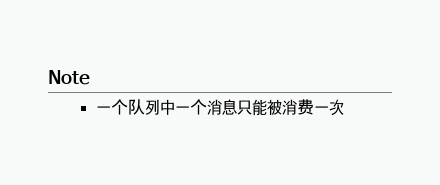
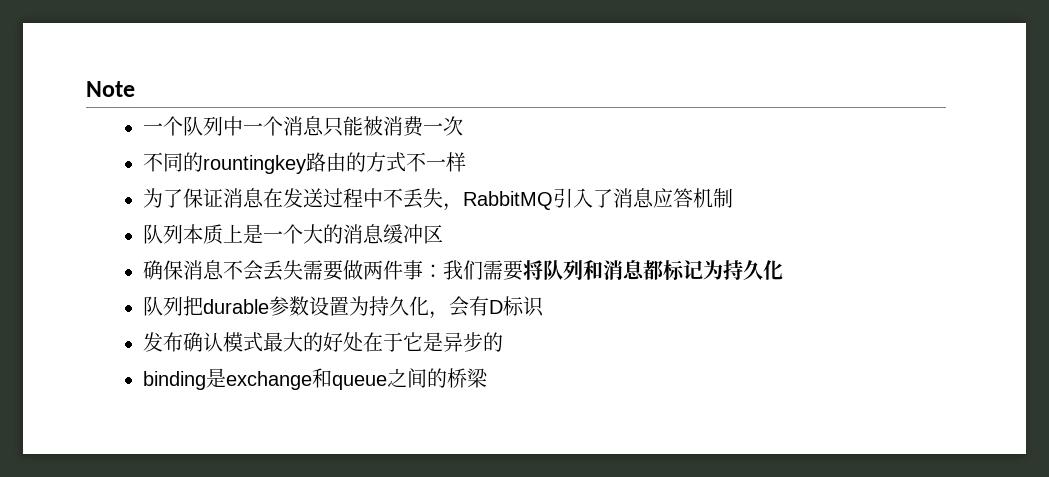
+ 不同的rountingkey路由的方式不一样
+ 为了保证消息在发送过程中不丢失，RabbitMQ引入了消息应答机制
+ 队列本质上是一个大的消息缓冲区
+ 确保消息不会丢失需要做两件事：我们需要将队列和消息都标记为持久化
+ 队列把durable参数设置为持久化，会有D标识
+ 发布确认模式最大的好处在于它是异步的
+ binding是exchange和queue之间的桥梁

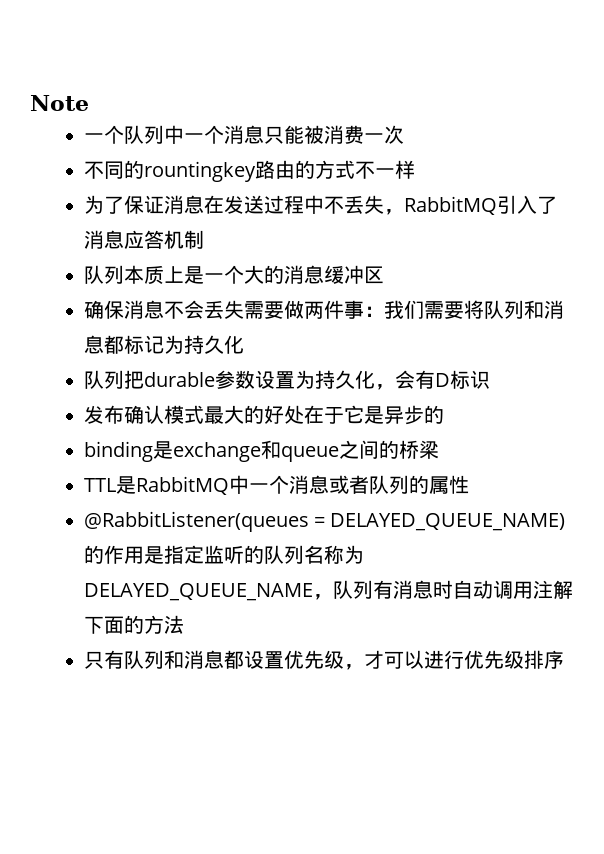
+ TTL是RabbitMQ中一个消息或者队列的属性
+ @RabbitListener(queues = DELAYED_QUEUE_NAME)的作用是指定监听的队列名称为DELAYED_QUEUE_NAME，队列有消息时自动调用注解下面的方法
+ 只有队列和消息都设置优先级，才可以进行优先级排序

